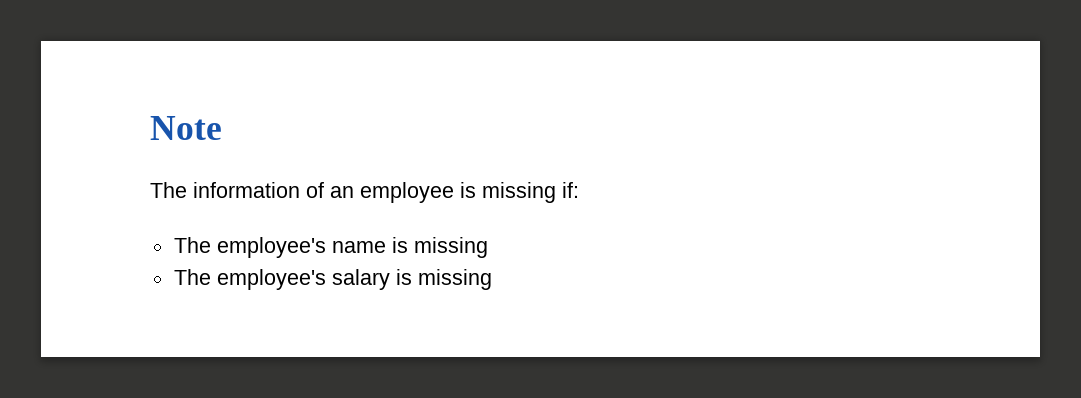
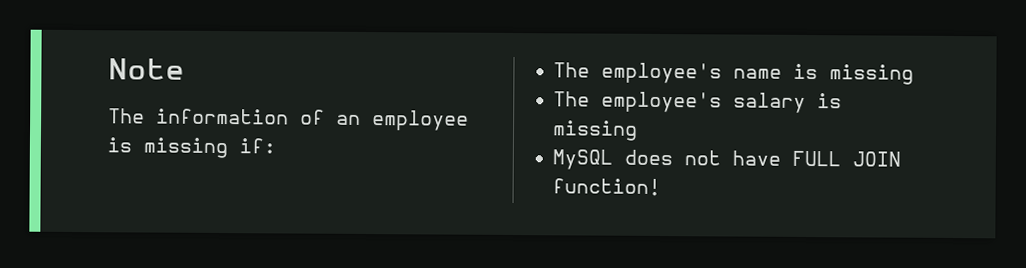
+ MySQL does not have FULL JOIN function!

